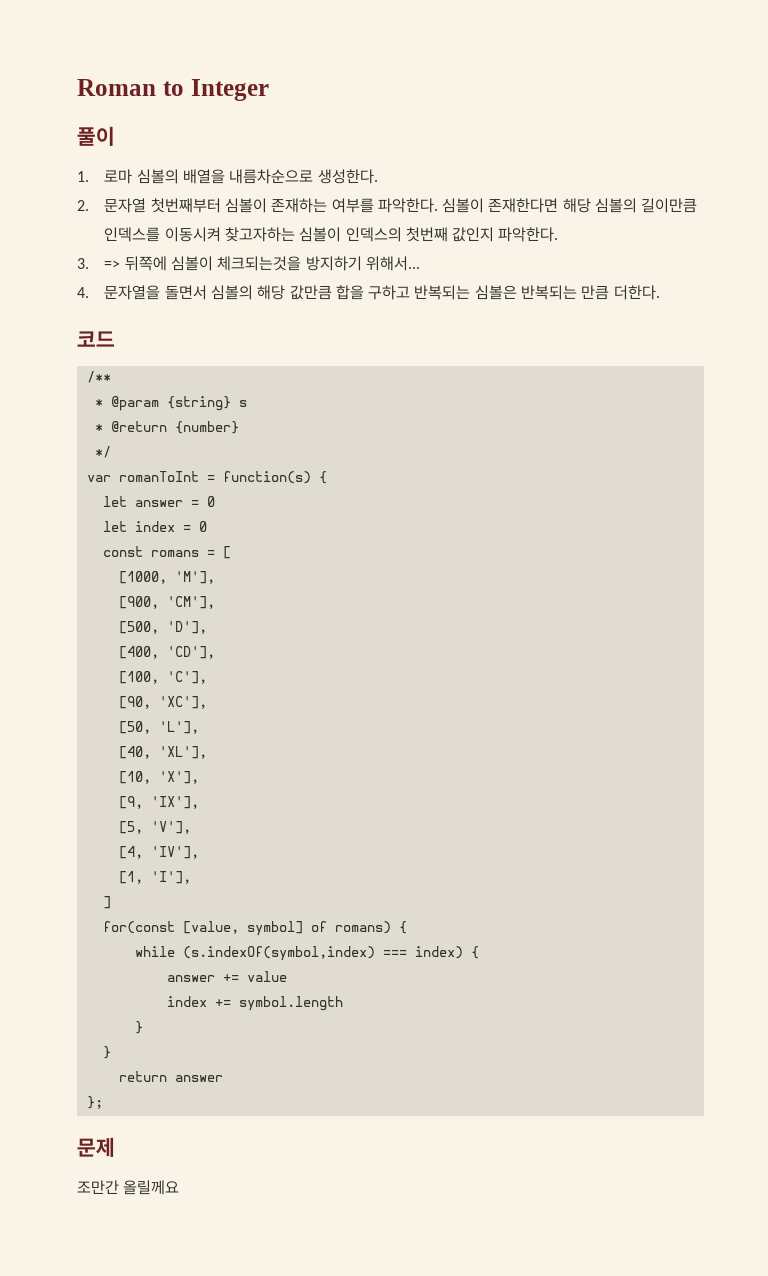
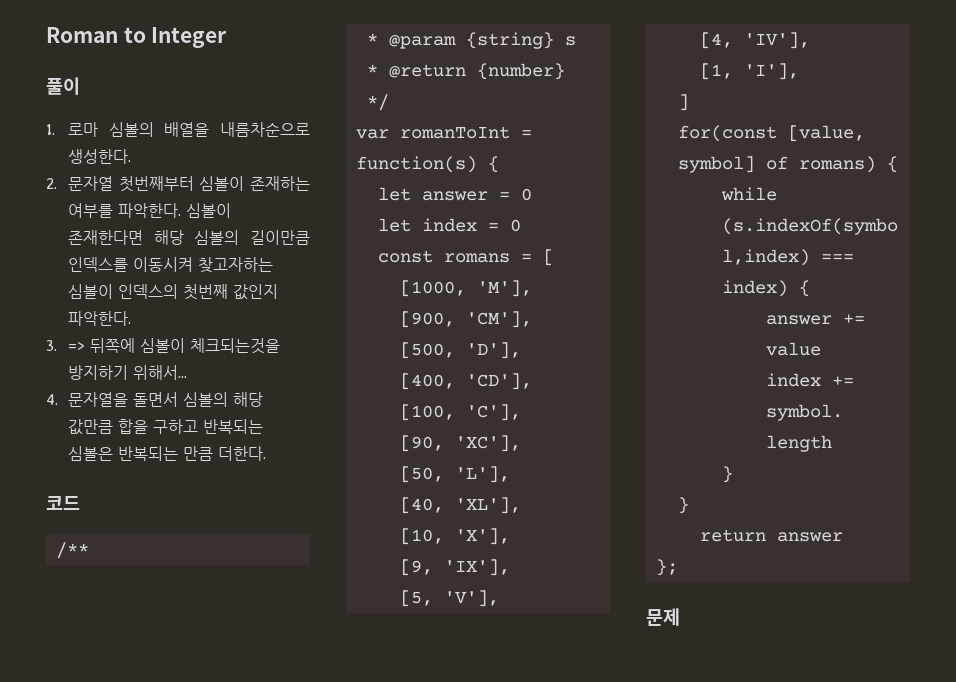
- 조만간 올릴께요

